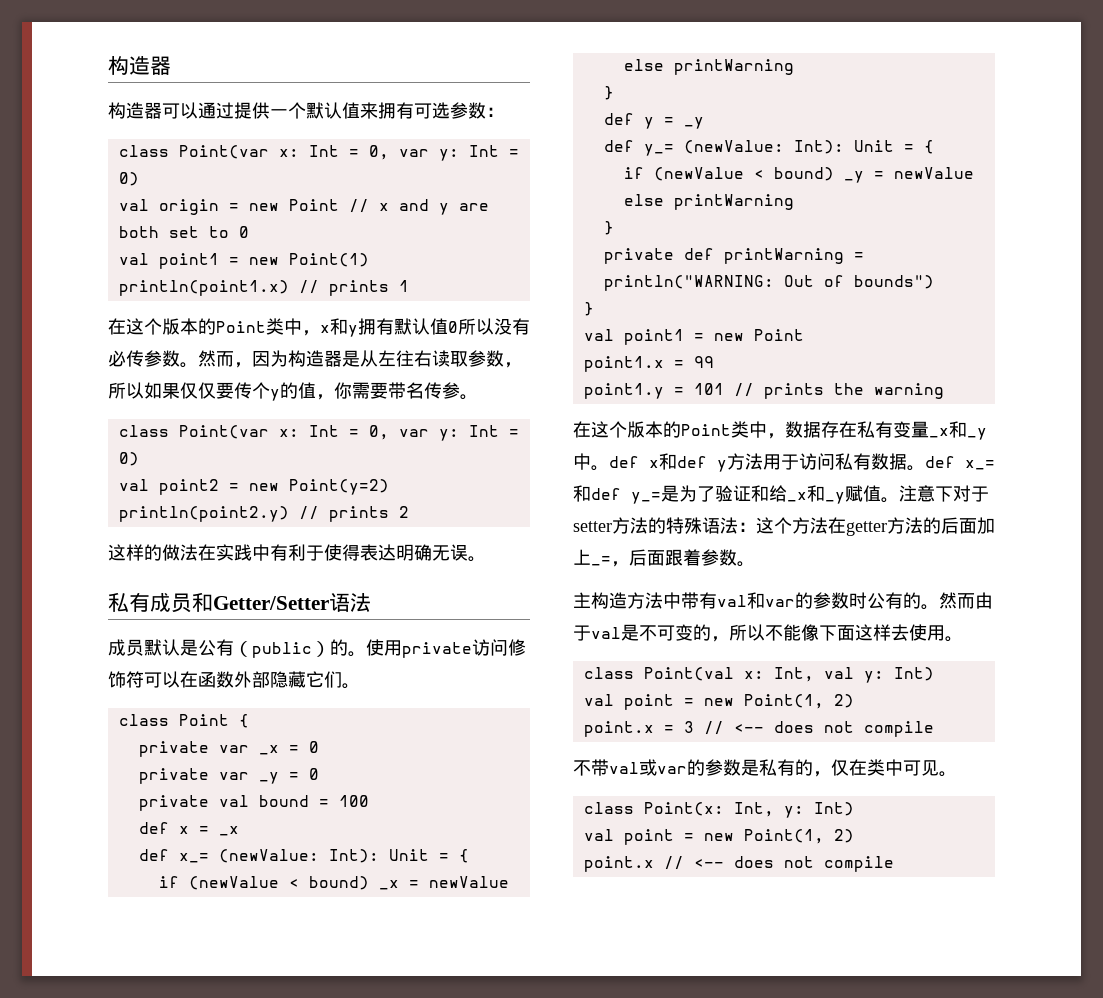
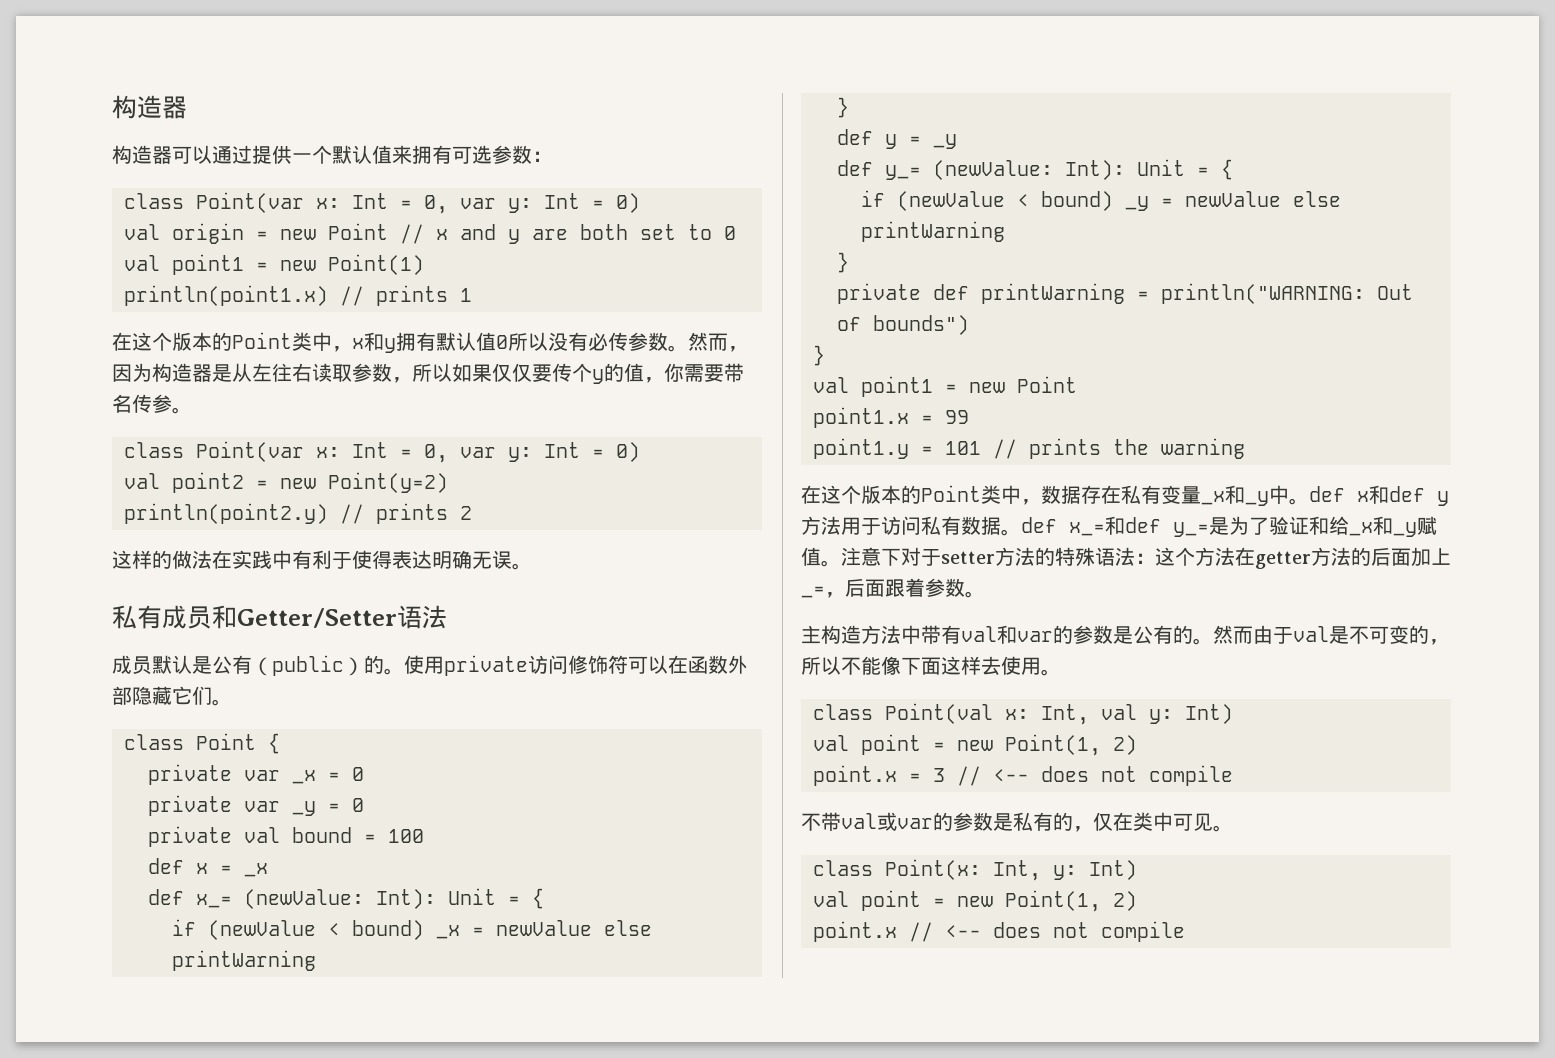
- 主构造方法中带有val和var的参数时公有的。
+ 主构造方法中带有val和var的参数是公有的。

